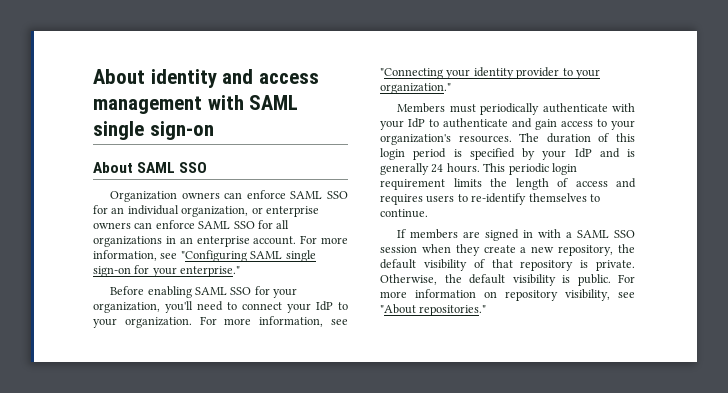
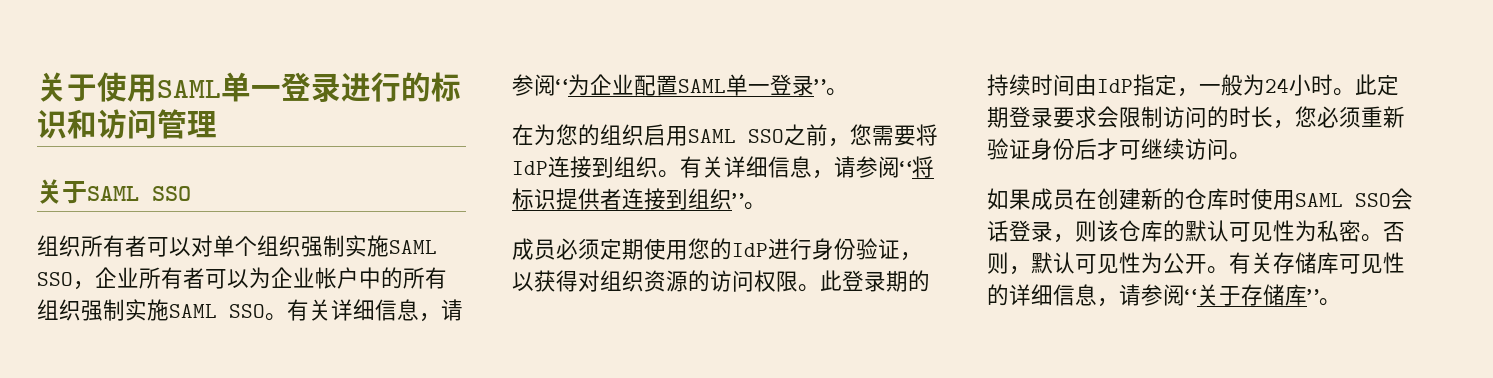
- About identity and access management with SAML single sign-on
- About SAML SSO
- Organization owners can enforce SAML SSO for an individual organization, or enterprise owners can enforce SAML SSO for all organizations in an enterprise account. For more information, see "Configuring SAML single sign-on for your enterprise."
- Before enabling SAML SSO for your organization, you'll need to connect your IdP to your organization. For more information, see "Connecting your identity provider to your organization."
- Members must periodically authenticate with your IdP to authenticate and gain access to your organization's resources. The duration of this login period is specified by your IdP and is generally 24 hours. This periodic login requirement limits the length of access and requires users to re-identify themselves to continue.
- If members are signed in with a SAML SSO session when they create a new repository, the default visibility of that repository is private. Otherwise, the default visibility is public. For more information on repository visibility, see "About repositories."
+ 关于使用SAML单一登录进行的标识和访问管理
+ 关于SAML SSO
+ 组织所有者可以对单个组织强制实施SAML SSO，企业所有者可以为企业帐户中的所有组织强制实施SAML SSO。有关详细信息，请参阅“为企业配置SAML单一登录”。
+ 在为您的组织启用SAML SSO之前，您需要将IdP连接到组织。有关详细信息，请参阅“将标识提供者连接到组织”。
+ 成员必须定期使用您的IdP进行身份验证，以获得对组织资源的访问权限。此登录期的持续时间由IdP指定，一般为24小时。此定期登录要求会限制访问的时长，您必须重新验证身份后才可继续访问。
+ 如果成员在创建新的仓库时使用SAML SSO会话登录，则该仓库的默认可见性为私密。否则，默认可见性为公开。有关存储库可见性的详细信息，请参阅“关于存储库”。

